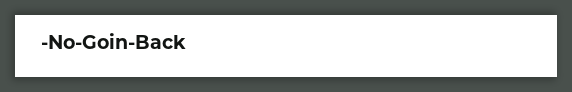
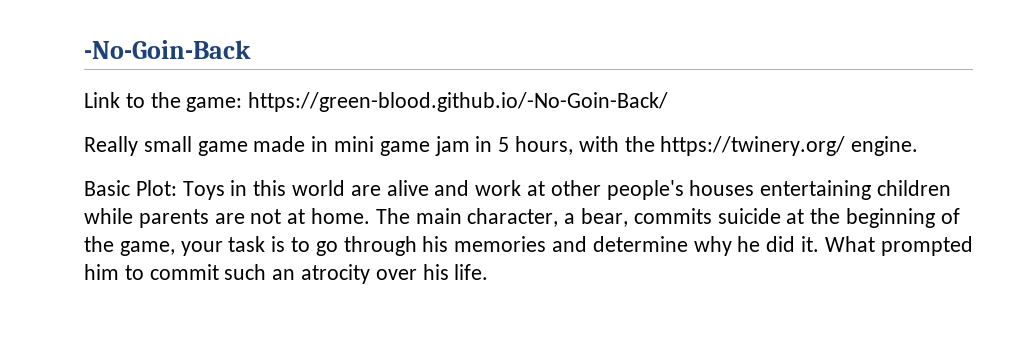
+ Link to the game: https://green-blood.github.io/-No-Goin-Back/
+ Really small game made in mini game jam in 5 hours, with the https://twinery.org/ engine.
+ Basic Plot: Toys in this world are alive and work at other people's houses entertaining children while parents are not at home. The main character, a bear, commits suicide at the beginning of the game, your task is to go through his memories and determine why he did it. What prompted him to commit such an atrocity over his life.

